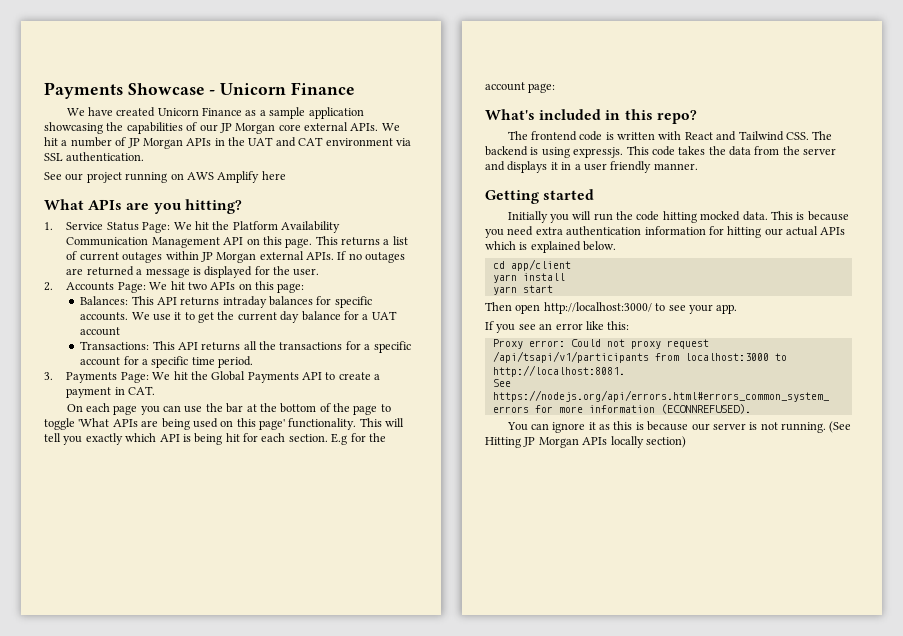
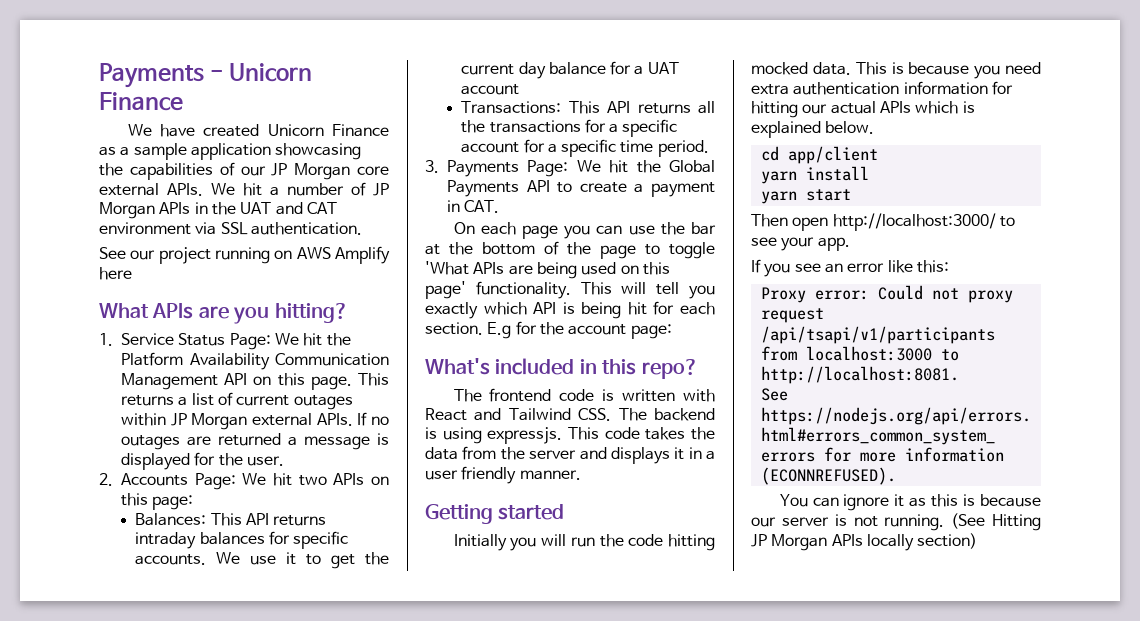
- Payments Showcase - Unicorn Finance
+ Payments - Unicorn Finance

